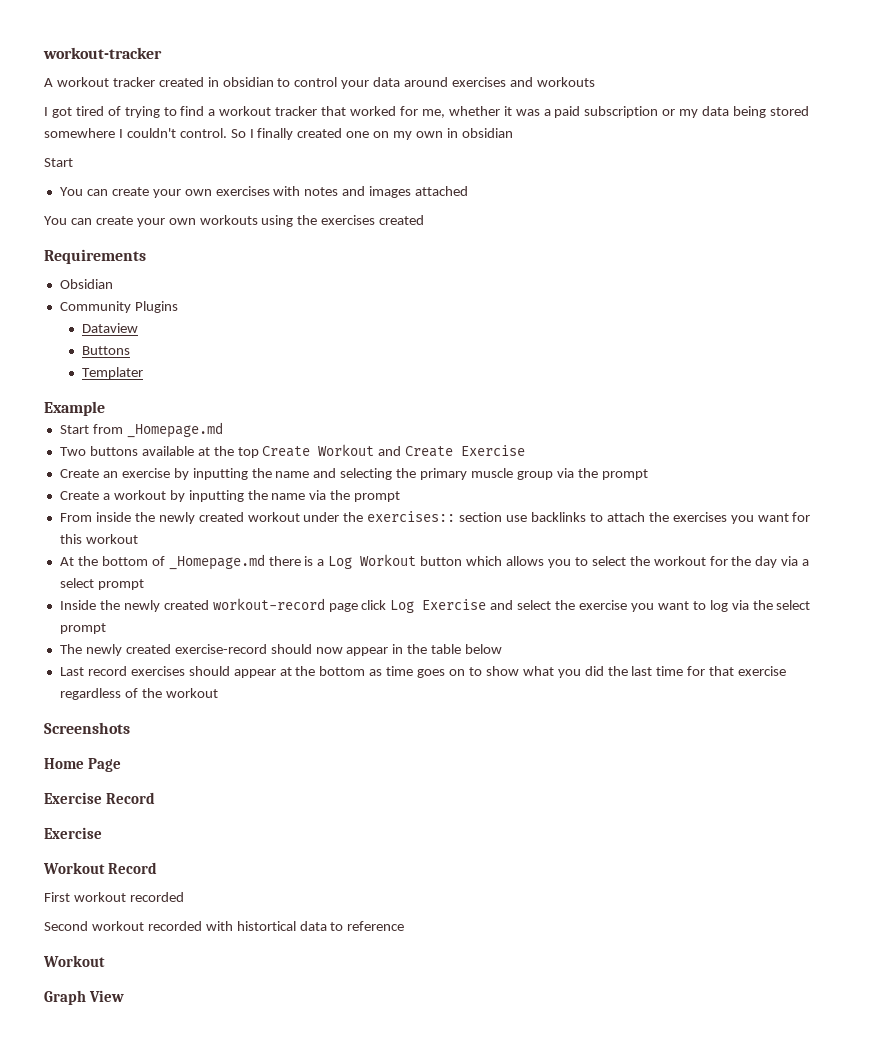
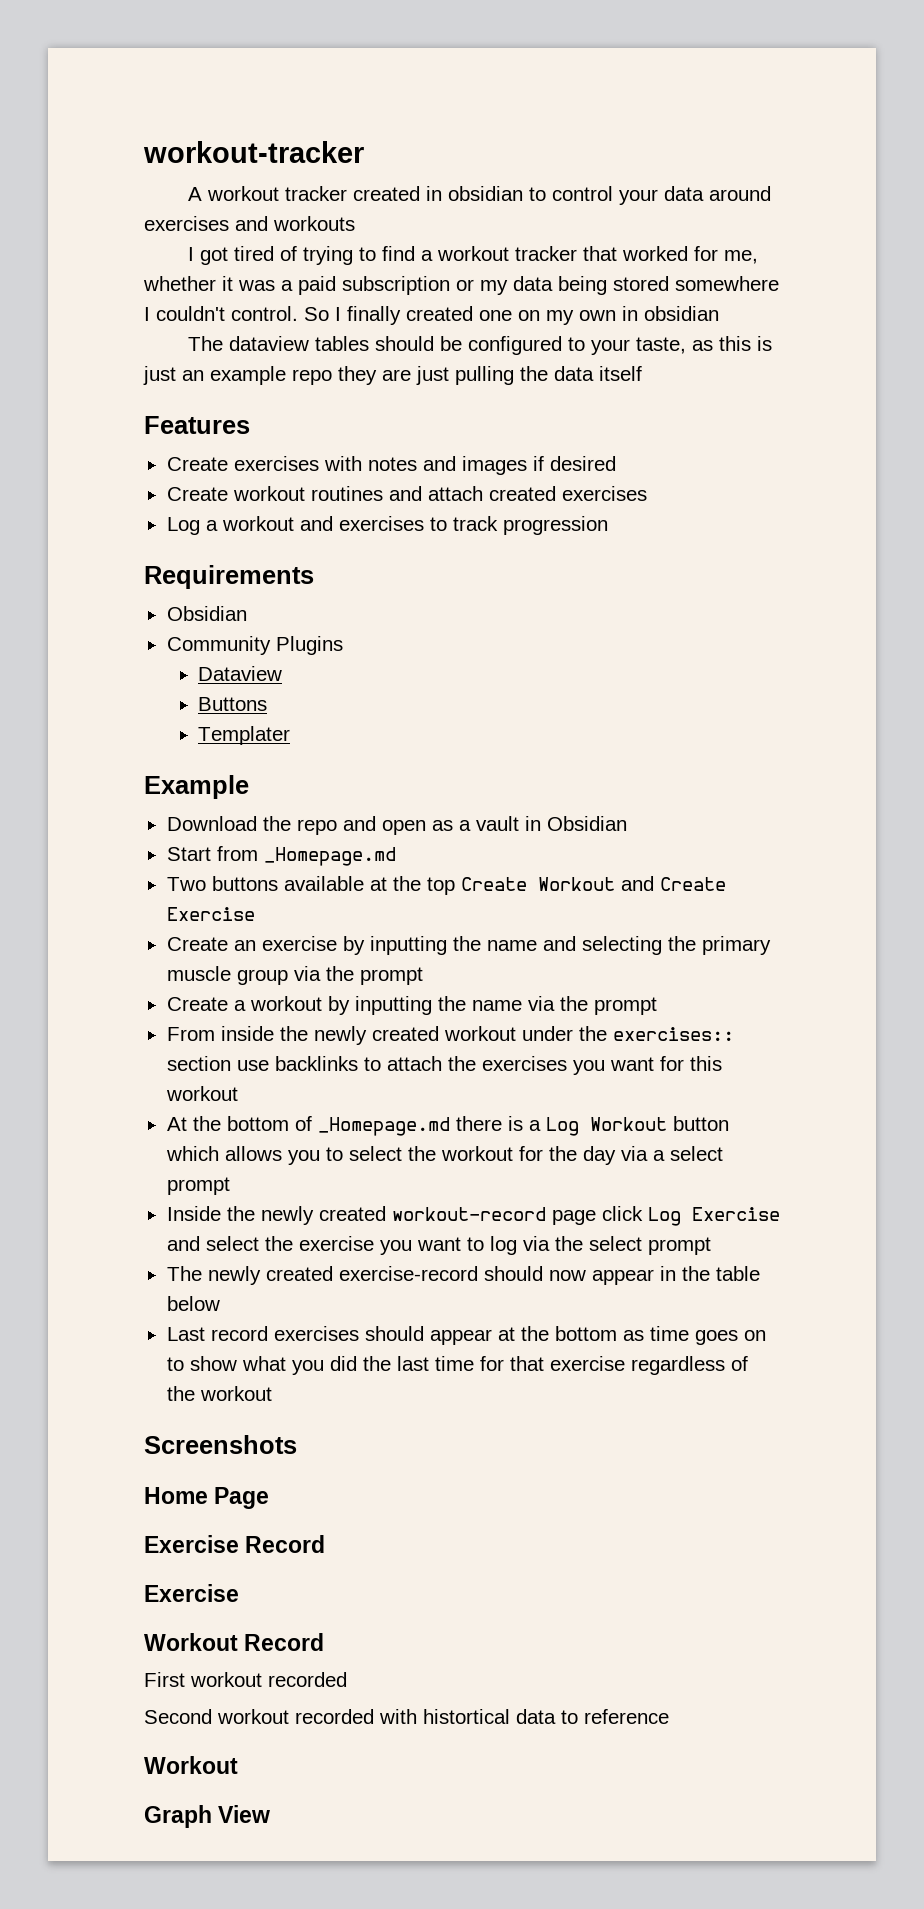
  So I finally created one on my own in obsidian
- Start
- You can create your own exercises with notes and images attached
- You can create your own workouts using the exercises created
+ The dataview tables should be configured to your taste, as this is just an example repo they are just pulling the data itself
+ Features
+ Create exercises with notes and images if desired
+ Create workout routines and attach created exercises
+ Log a workout and exercises to track progression
+ Download the repo and open as a vault in Obsidian

